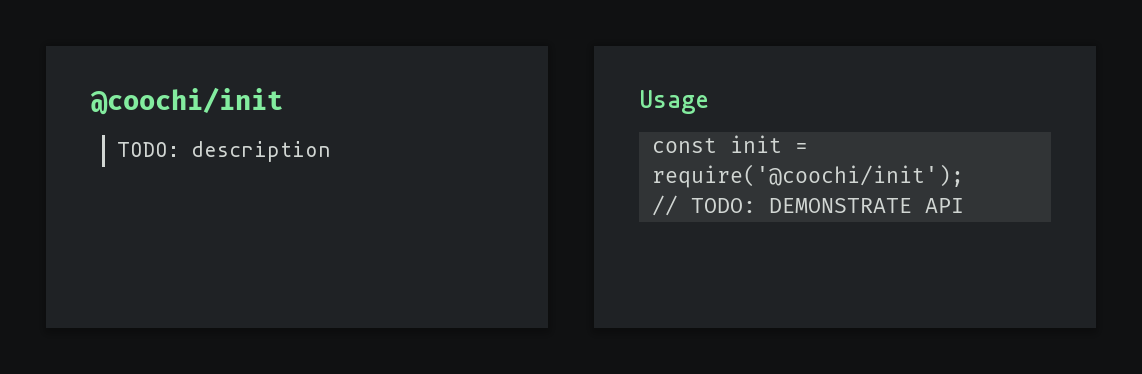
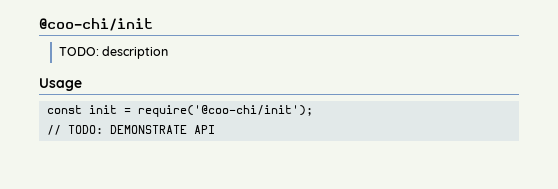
- @coochi/init
+ @coo-chi/init
- const init = require('@coochi/init');
+ const init = require('@coo-chi/init');

